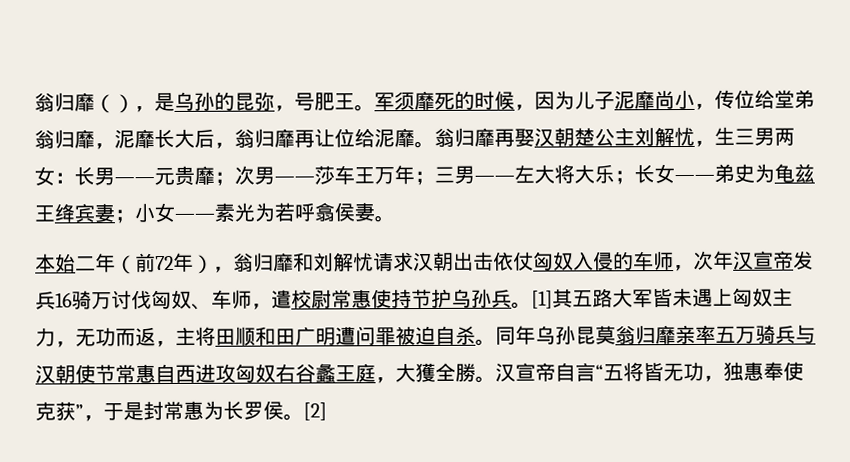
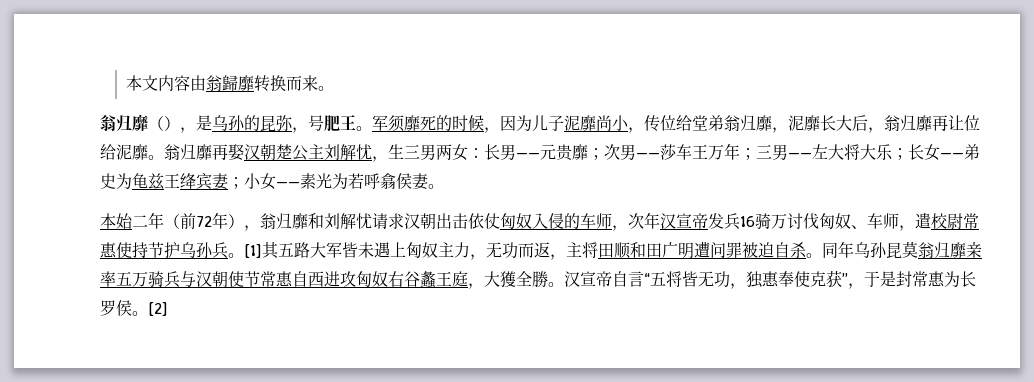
+ 本文内容由翁歸靡转换而来。

